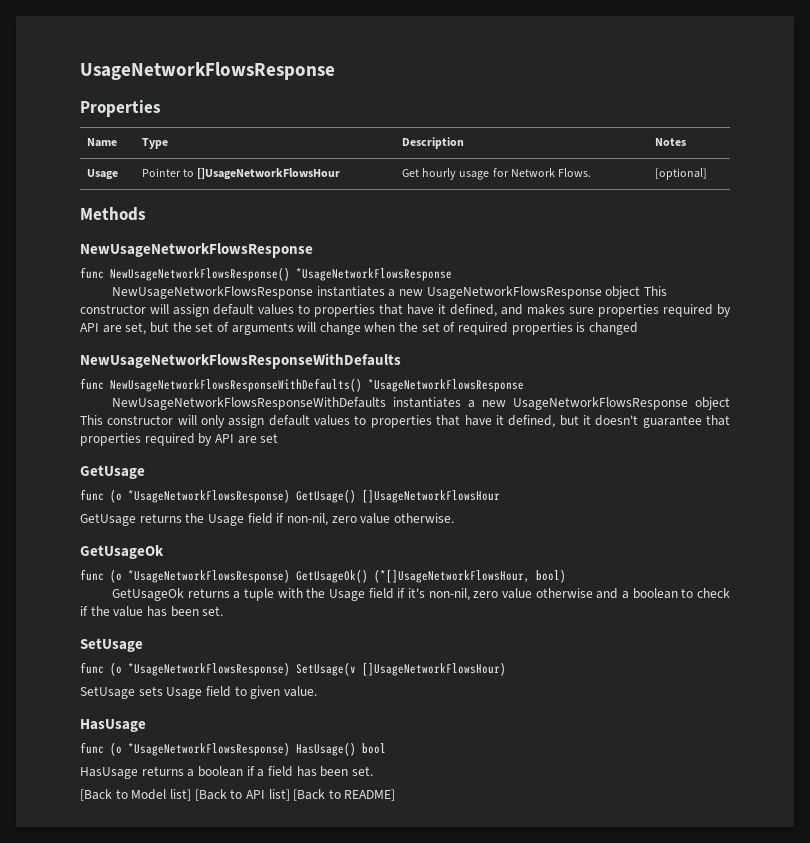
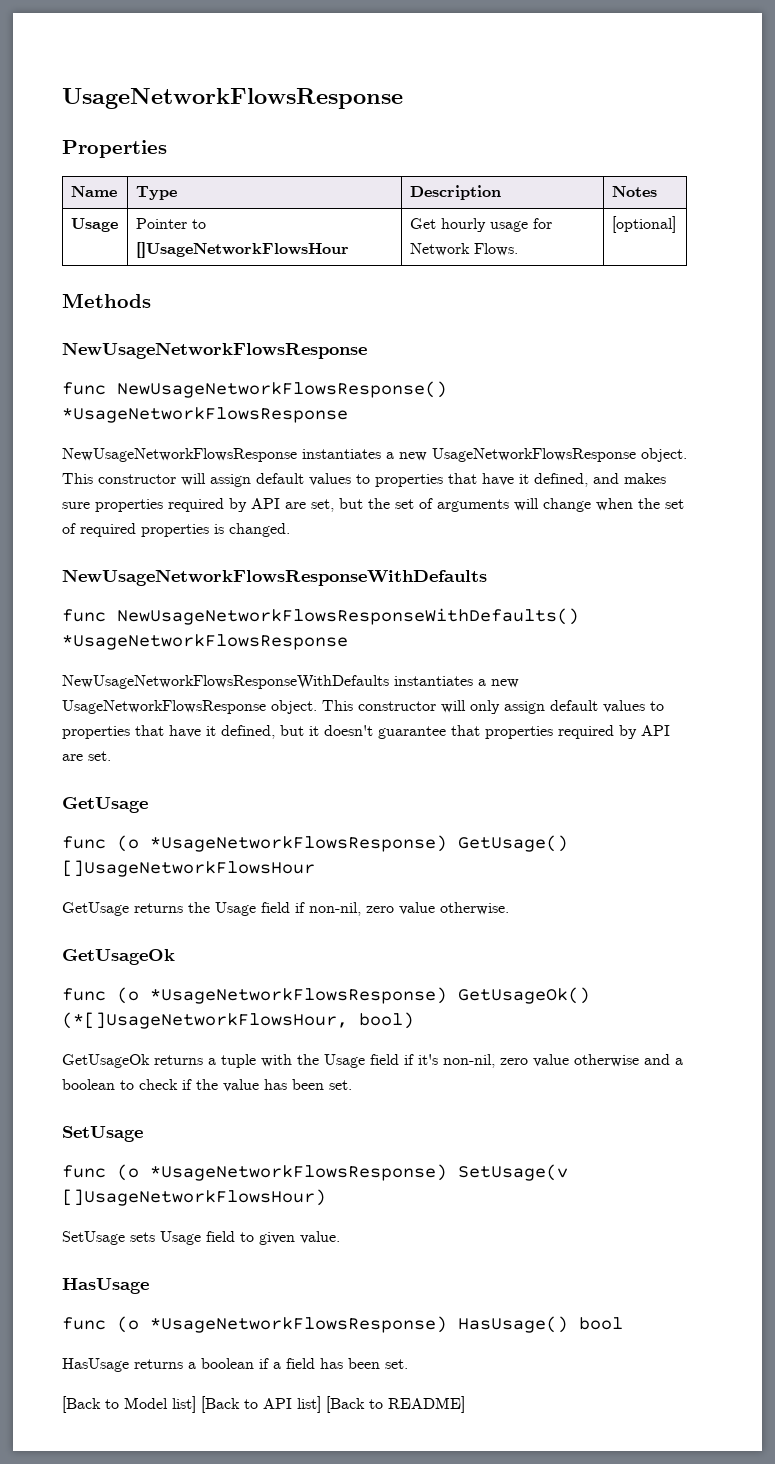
- NewUsageNetworkFlowsResponse instantiates a new UsageNetworkFlowsResponse object This constructor will assign default values to properties that have it defined, and makes sure properties required by API are set, but the set of arguments will change when the set of required properties is changed
+ NewUsageNetworkFlowsResponse instantiates a new UsageNetworkFlowsResponse object. This constructor will assign default values to properties that have it defined, and makes sure properties required by API are set, but the set of arguments will change when the set of required properties is changed.
- NewUsageNetworkFlowsResponseWithDefaults instantiates a new UsageNetworkFlowsResponse object This constructor will only assign default values to properties that have it defined, but it doesn't guarantee that properties required by API are set
+ NewUsageNetworkFlowsResponseWithDefaults instantiates a new UsageNetworkFlowsResponse object. This constructor will only assign default values to properties that have it defined, but it doesn't guarantee that properties required by API are set.

